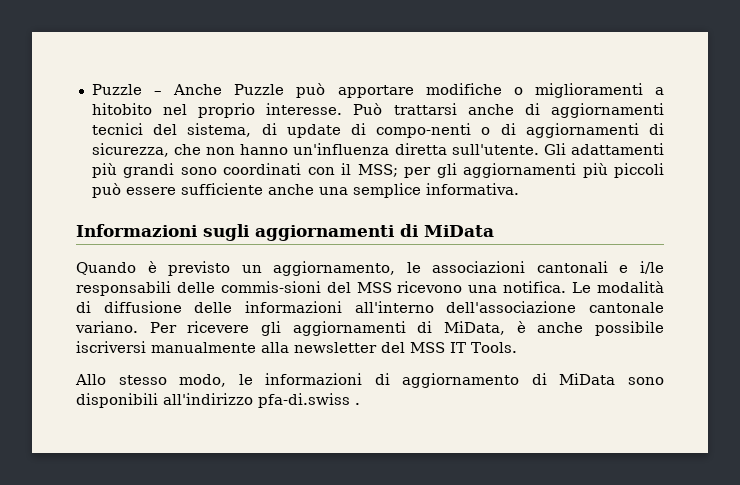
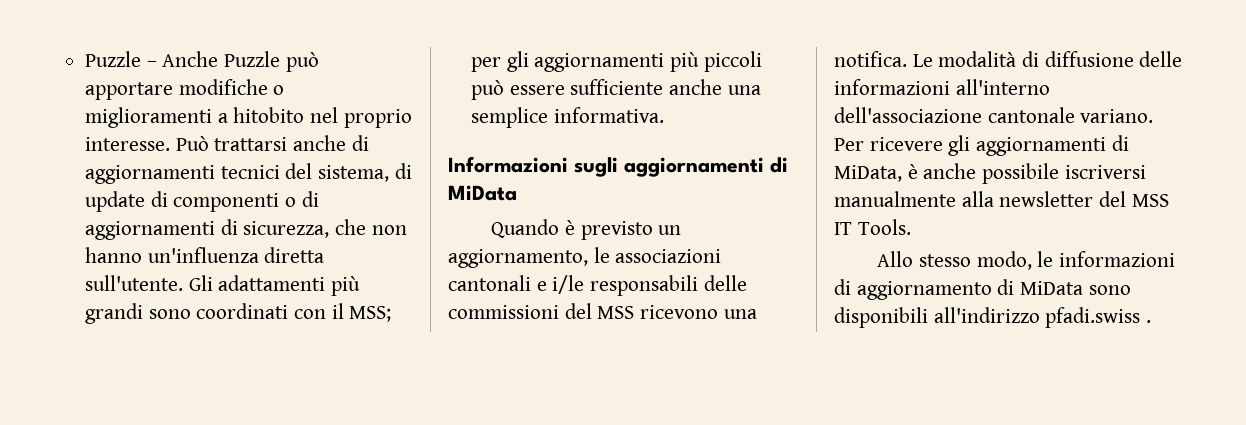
- Può trattarsi anche di aggiornamenti tecnici del sistema, di update di compo-nenti o di aggiornamenti di sicurezza, che non hanno un'influenza diretta sull'utente.
+ Può trattarsi anche di aggiornamenti tecnici del sistema, di update di componenti o di aggiornamenti di sicurezza, che non hanno un'influenza diretta sull'utente.
- Quando è previsto un aggiornamento, le associazioni cantonali e i/le responsabili delle commis-sioni del MSS ricevono una notifica.
+ Quando è previsto un aggiornamento, le associazioni cantonali e i/le responsabili delle commissioni del MSS ricevono una notifica.
- Allo stesso modo, le informazioni di aggiornamento di MiData sono disponibili all'indirizzo pfa-di.swiss .
+ Allo stesso modo, le informazioni di aggiornamento di MiData sono disponibili all'indirizzo pfadi.swiss .

